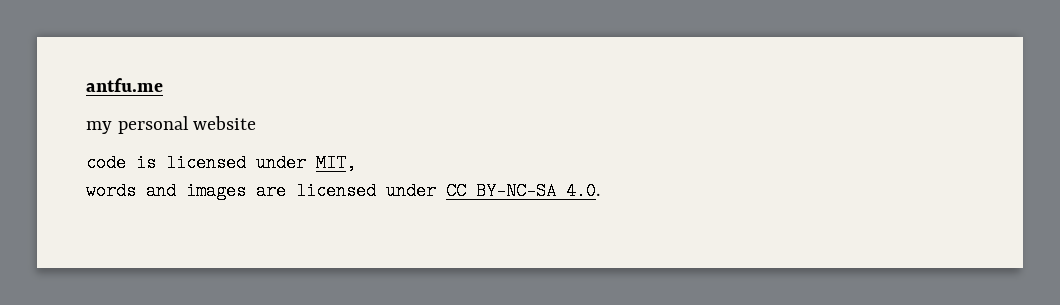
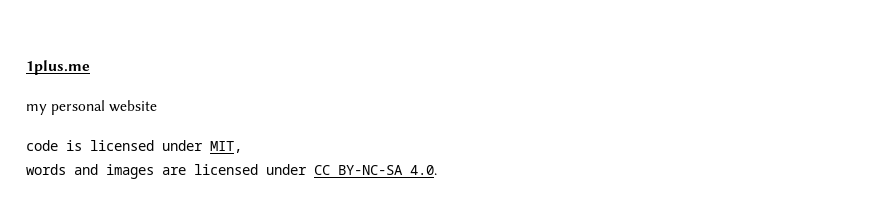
- antfu.me
+ 1plus.me

